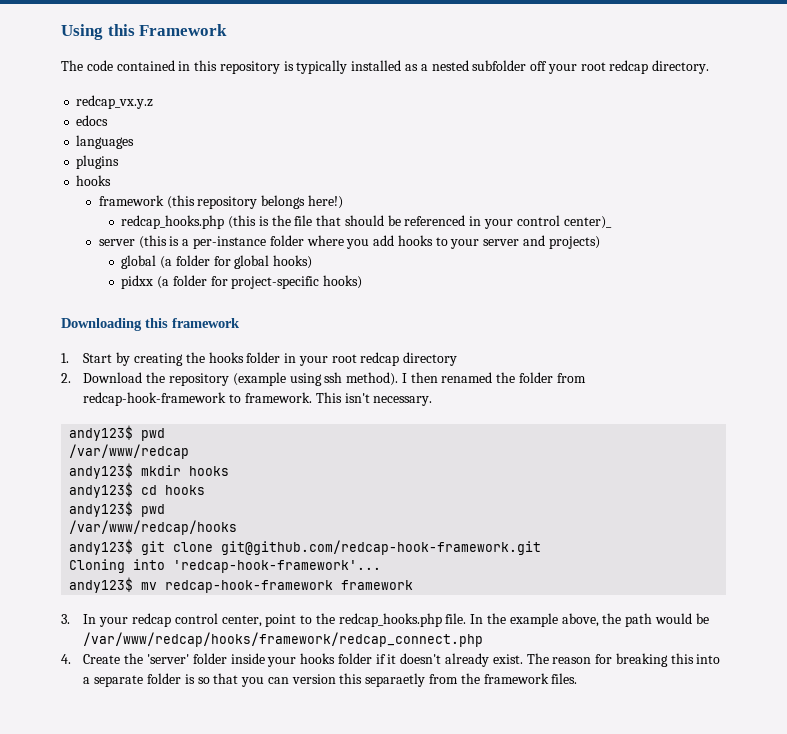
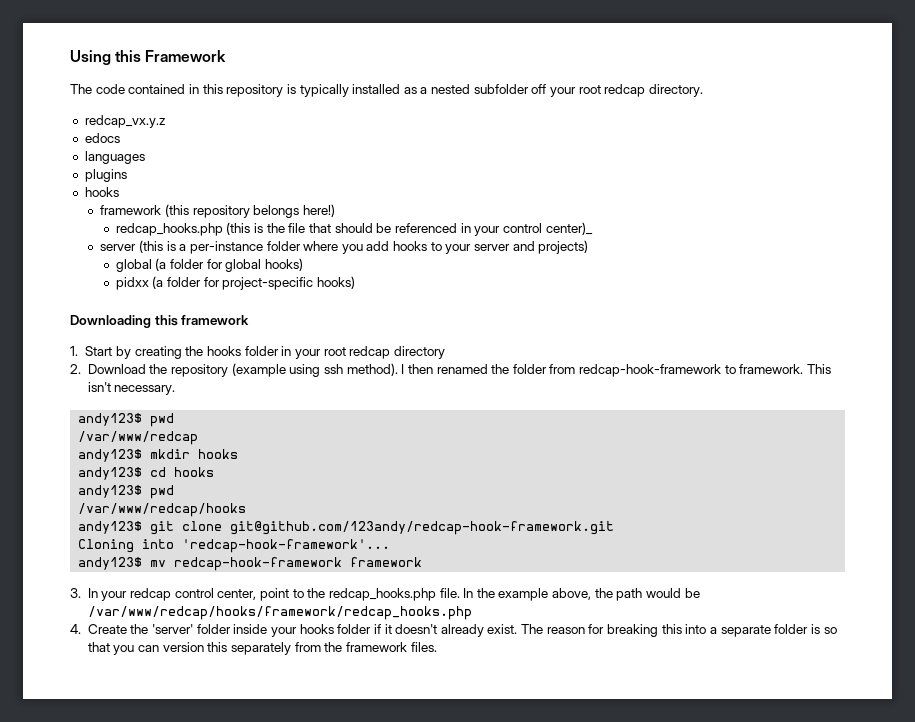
- andy123$ git clone git@github.com/redcap-hook-framework.git
+ andy123$ git clone git@github.com/123andy/redcap-hook-framework.git
- In the example above, the path would be /var/www/redcap/hooks/framework/redcap_connect.php
+ In the example above, the path would be /var/www/redcap/hooks/framework/redcap_hooks.php
- The reason for breaking this into a separate folder is so that you can version this separaetly from the framework files.
+ The reason for breaking this into a separate folder is so that you can version this separately from the framework files.

